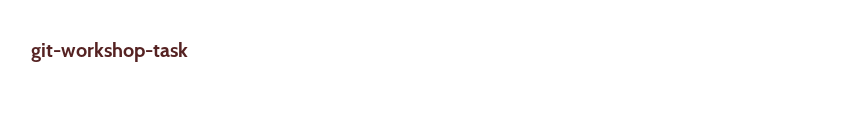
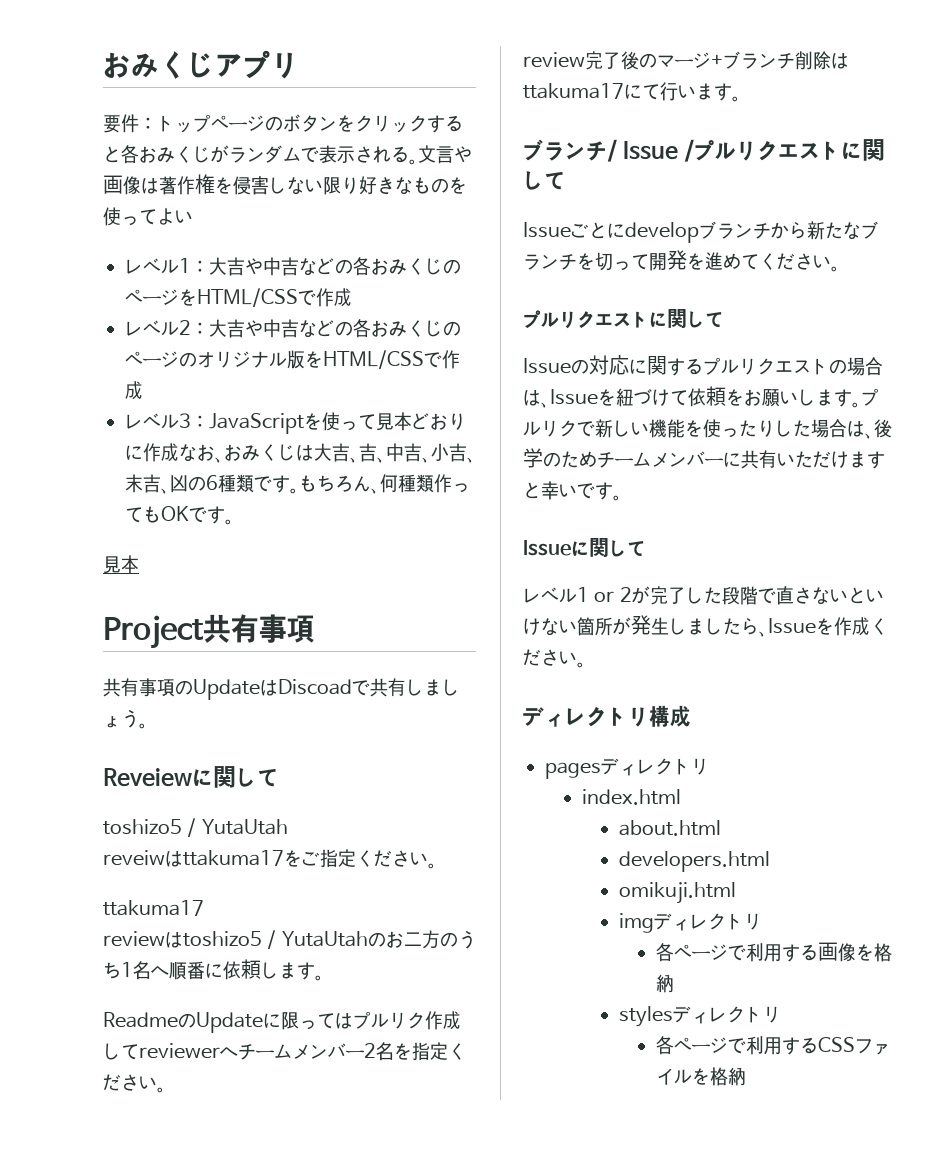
- git-workshop-task
+ おみくじアプリ
+ 要件：トップページのボタンをクリックすると各おみくじがランダムで表示される。文言や画像は著作権を侵害しない限り好きなものを使ってよい
+ レベル1：大吉や中吉などの各おみくじのページをHTML/CSSで作成
+ レベル2：大吉や中吉などの各おみくじのページのオリジナル版をHTML/CSSで作成
+ レベル3：JavaScriptを使って見本どおりに作成なお、おみくじは大吉、吉、中吉、小吉、末吉、凶の6種類です。もちろん、何種類作ってもOKです。
+ 見本
+ Project共有事項
+ 共有事項のUpdateはDiscoadで共有しましょう。
+ Reveiewに関して
+ toshizo5 / YutaUtah
+ reveiwはttakuma17をご指定ください。
+ ttakuma17
+ reviewはtoshizo5 / YutaUtahのお二方のうち1名へ順番に依頼します。
+ ReadmeのUpdateに限ってはプルリク作成してreviewerへチームメンバー2名を指定ください。
+ review完了後のマージ+ブランチ削除はttakuma17にて行います。
+ ブランチ/ Issue /プルリクエストに関して
+ Issueごとにdevelopブランチから新たなブランチを切って開発を進めてください。
+ プルリクエストに関して
+ Issueの対応に関するプルリクエストの場合は、Issueを紐づけて依頼をお願いします。プルリクで新しい機能を使ったりした場合は、後学のためチームメンバーに共有いただけますと幸いです。
+ Issueに関して
+ レベル1 or 2が完了した段階で直さないといけない箇所が発生しましたら、Issueを作成ください。
+ ディレクトリ構成
+ pagesディレクトリ
+ index.html
+ about.html
+ developers.html
+ omikuji.html
+ imgディレクトリ
+ 各ページで利用する画像を格納
+ stylesディレクトリ
+ 各ページで利用するCSSファイルを格納

